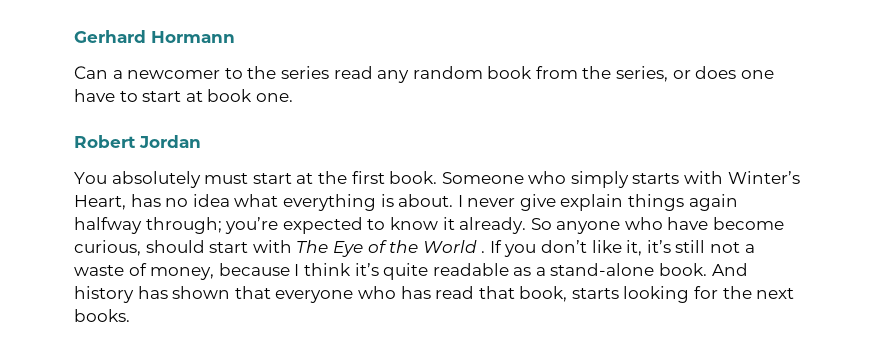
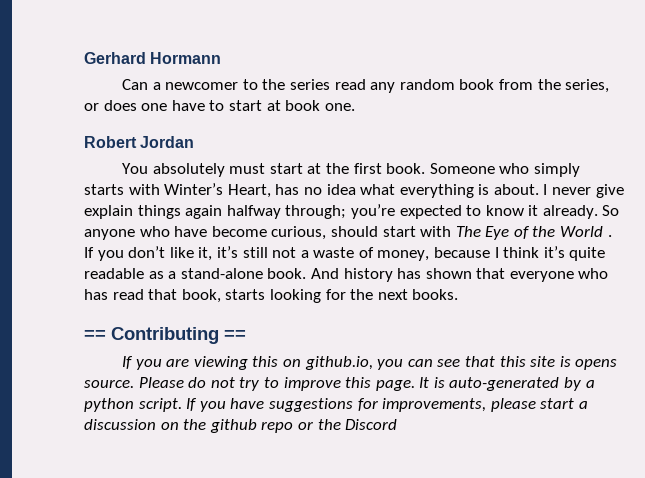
+ == Contributing ==
+ If you are viewing this on github.io, you can see that this site is opens source. Please do not try to improve this page. It is auto-generated by a python script. If you have suggestions for improvements, please start a discussion on the github repo or the Discord

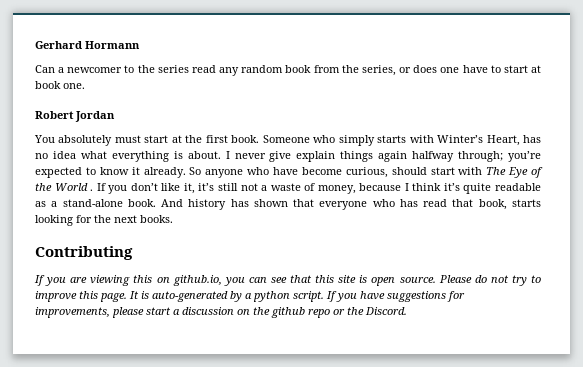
- == Contributing ==
+ Contributing
- If you are viewing this on github.io, you can see that this site is opens source.
+ If you are viewing this on github.io, you can see that this site is open source.
- If you have suggestions for improvements, please start a discussion on the github repo or the Discord
+ If you have suggestions for improvements, please start a discussion on the github repo or the Discord.

